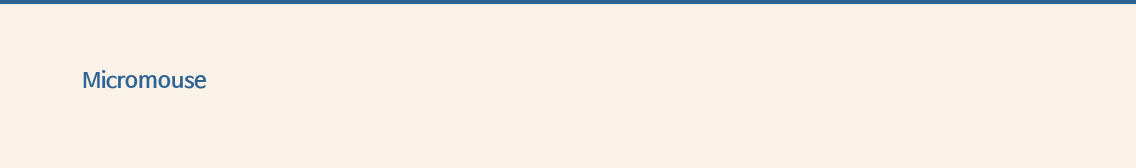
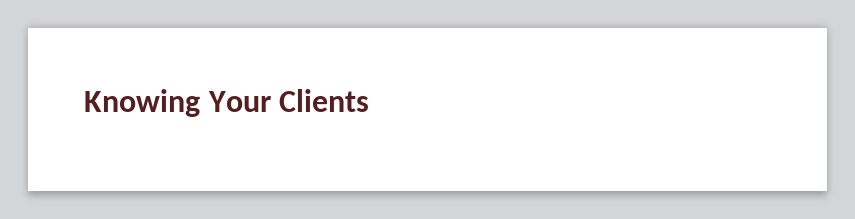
- Micromouse
+ Knowing Your Clients

